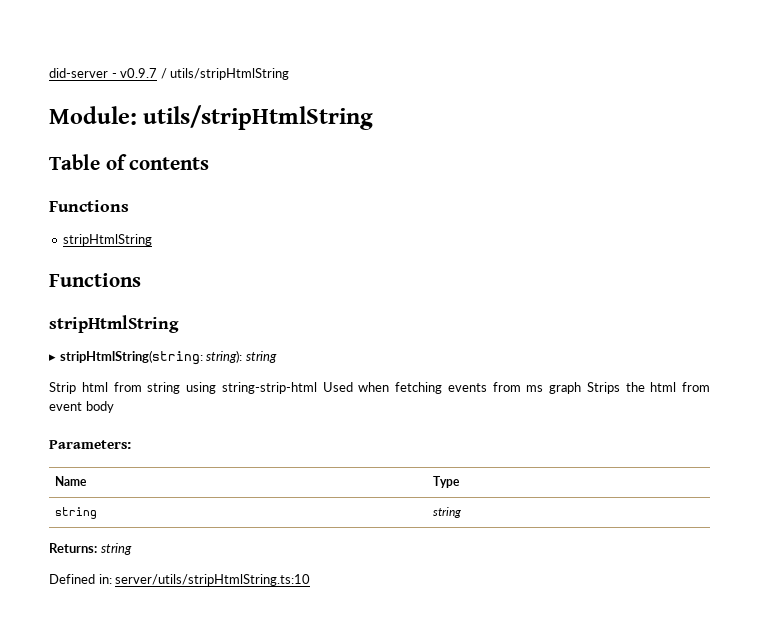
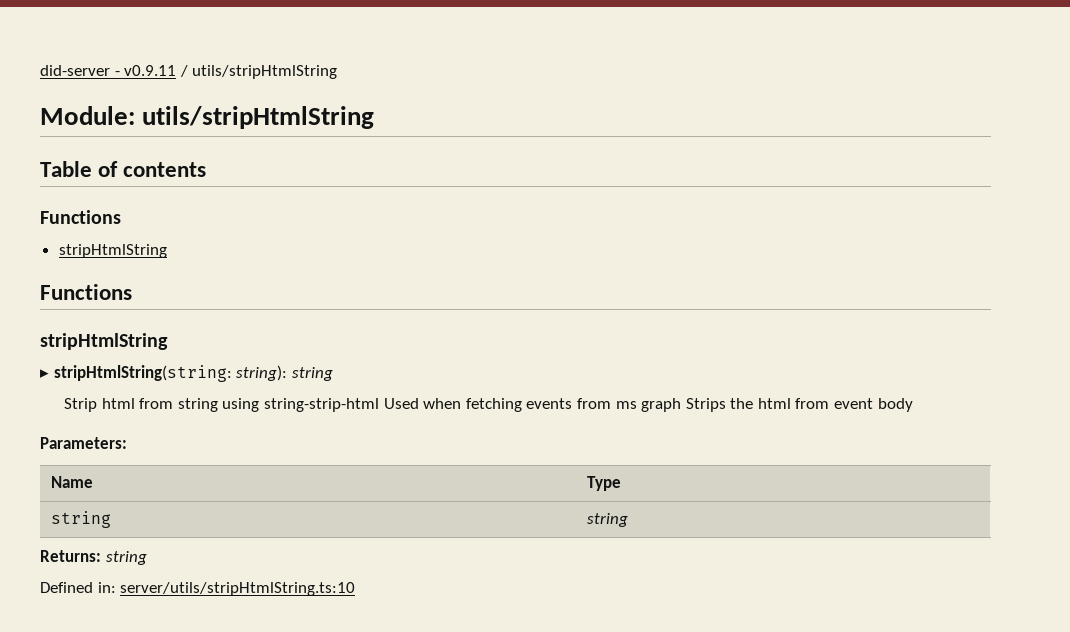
- did-server - v0.9.7 / utils/stripHtmlString
+ did-server - v0.9.11 / utils/stripHtmlString

